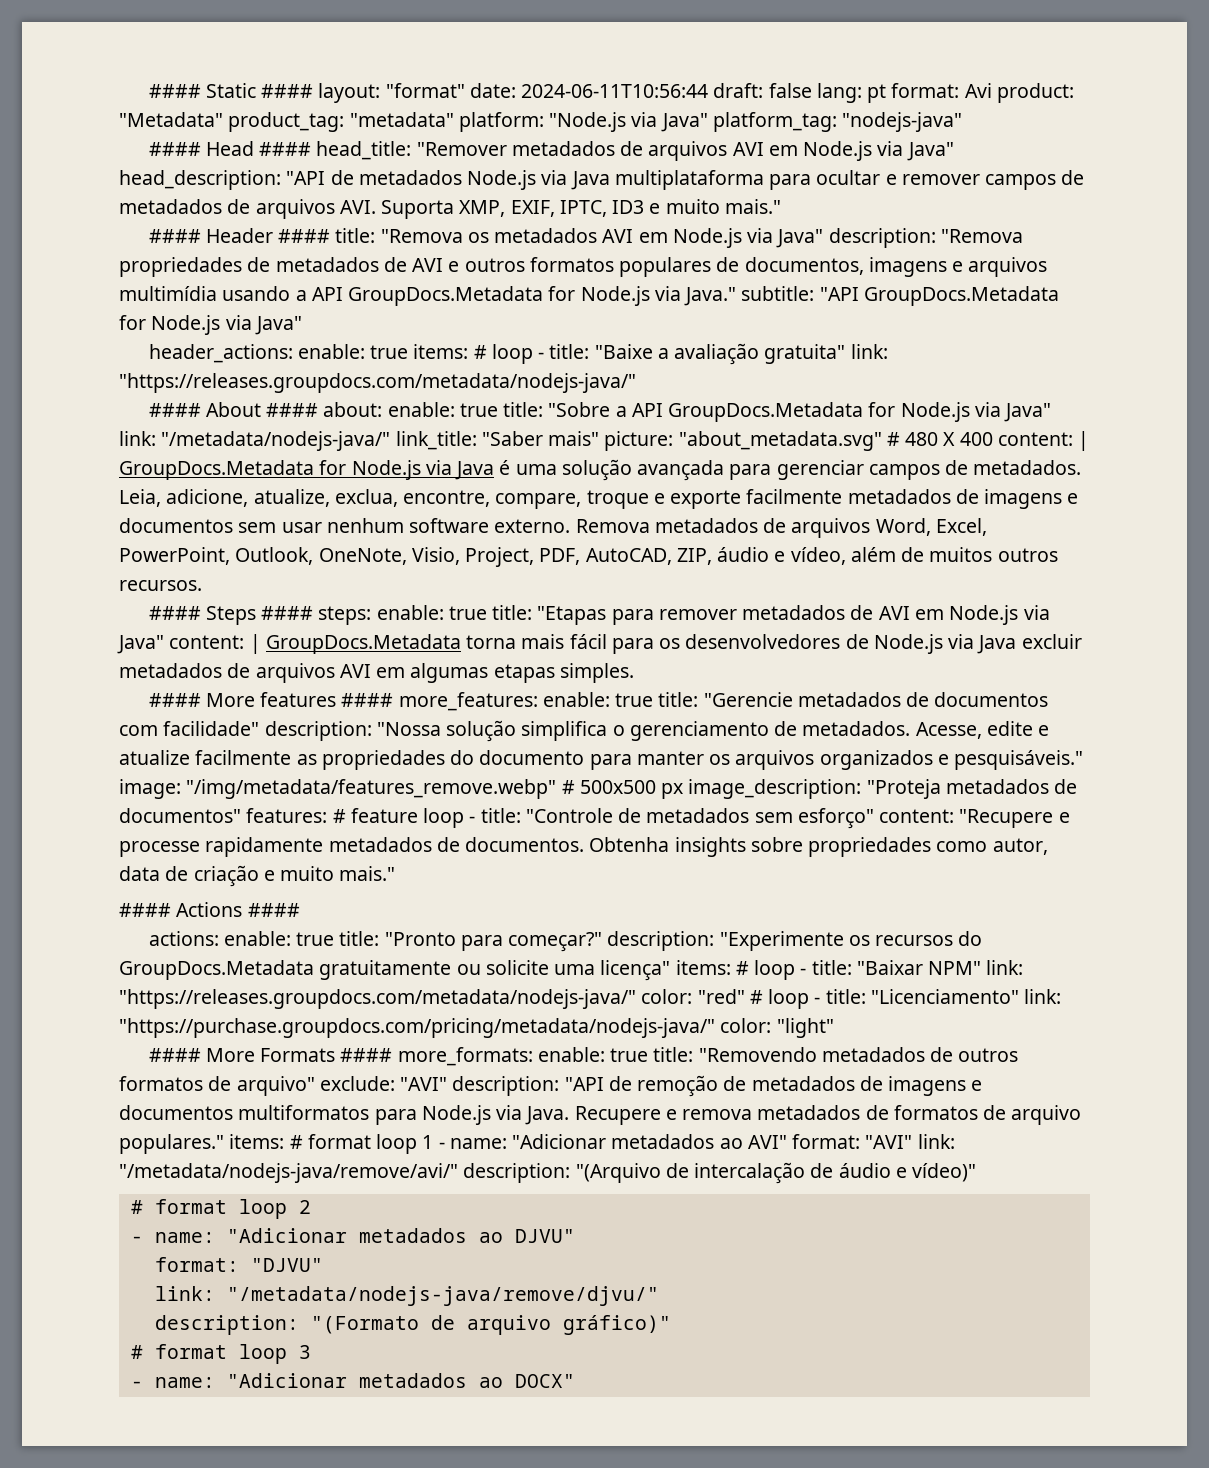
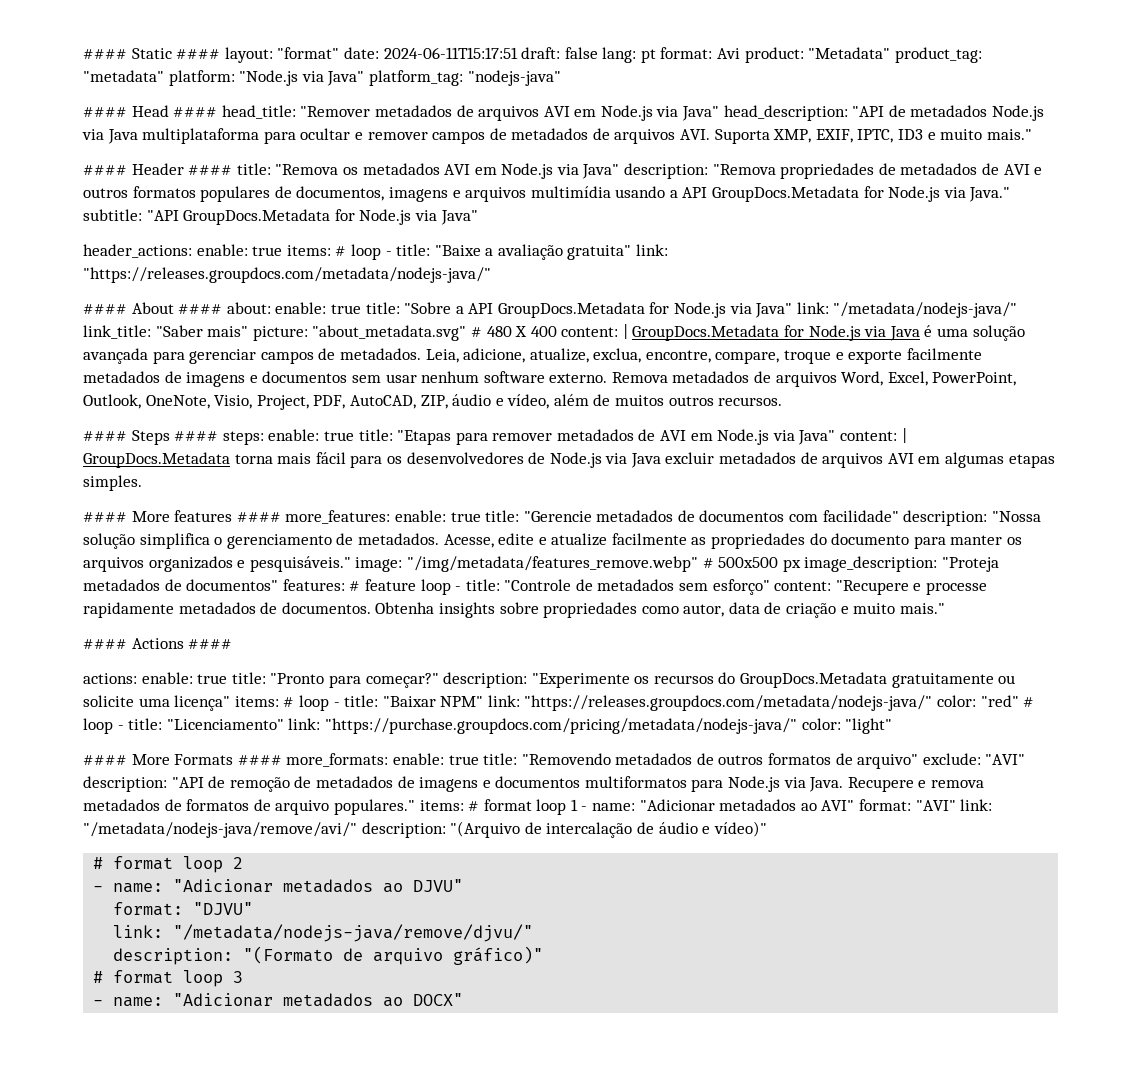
- #### Static #### layout: "format" date: 2024-06-11T10:56:44 draft: false lang: pt format: Avi product: "Metadata" product_tag: "metadata" platform: "Node.js via Java" platform_tag: "nodejs-java"
+ #### Static #### layout: "format" date: 2024-06-11T15:17:51 draft: false lang: pt format: Avi product: "Metadata" product_tag: "metadata" platform: "Node.js via Java" platform_tag: "nodejs-java"

